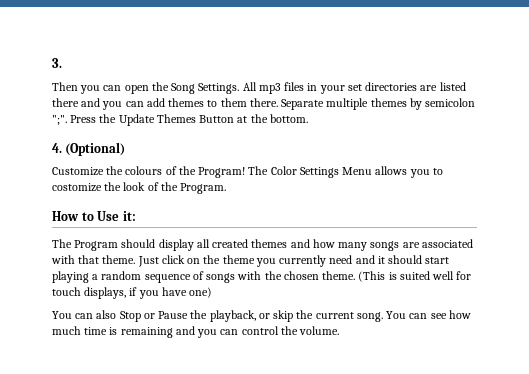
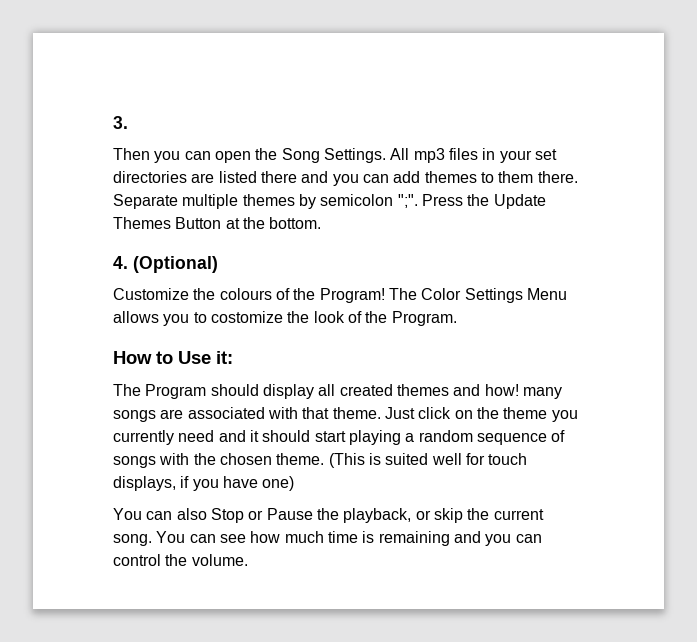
- The Program should display all created themes and how many songs are associated with that theme.
+ The Program should display all created themes and how! many songs are associated with that theme.

